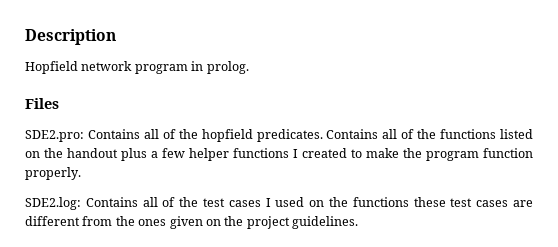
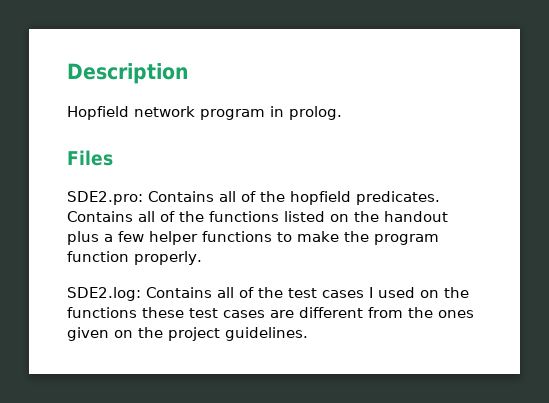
- Contains all of the functions listed on the handout plus a few helper functions I created to make the program function properly.
+ Contains all of the functions listed on the handout plus a few helper functions to make the program function properly.

